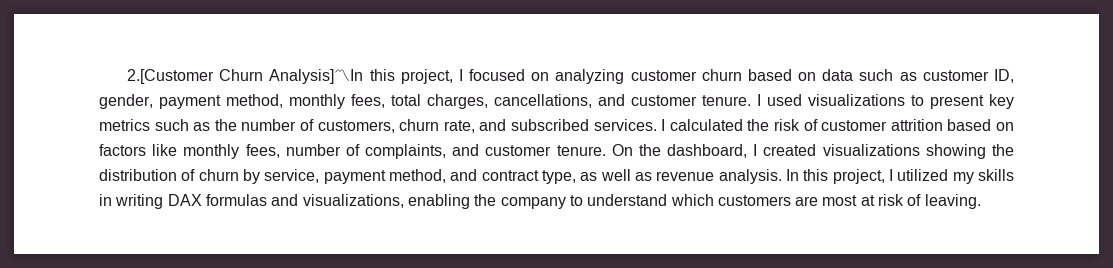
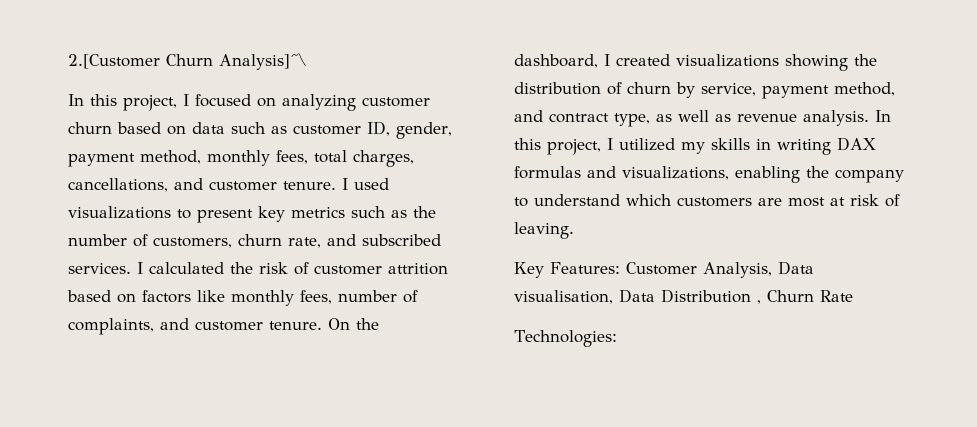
- 2.[Customer Churn Analysis]〽In this project, I focused on analyzing customer churn based on data such as customer ID, gender, payment method, monthly fees, total charges, cancellations, and customer tenure.
+ 2.[Customer Churn Analysis]〽
+ In this project, I focused on analyzing customer churn based on data such as customer ID, gender, payment method, monthly fees, total charges, cancellations, and customer tenure.
+ Key Features: Customer Analysis, Data visualisation, Data Distribution , Churn Rate
+ Technologies:

